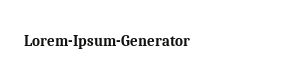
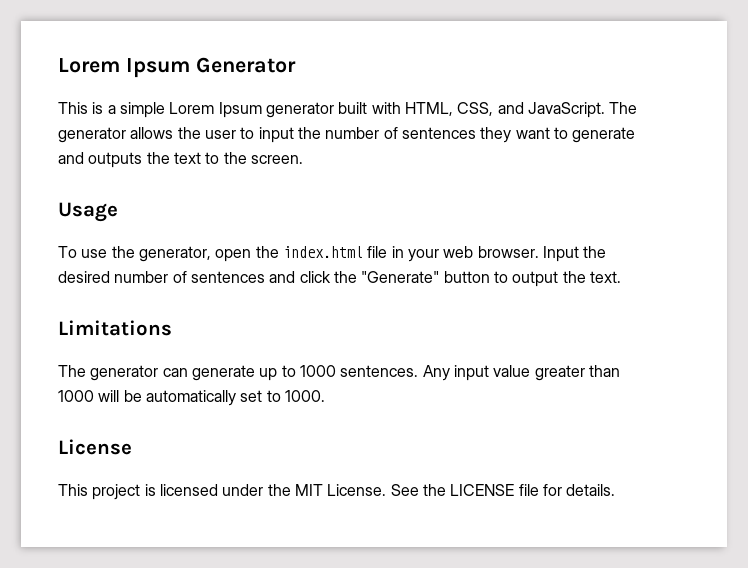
- Lorem-Ipsum-Generator
+ Lorem Ipsum Generator
+ This is a simple Lorem Ipsum generator built with HTML, CSS, and JavaScript. The generator allows the user to input the number of sentences they want to generate and outputs the text to the screen.
+ Usage
+ To use the generator, open the index.html file in your web browser. Input the desired number of sentences and click the "Generate" button to output the text.
+ Limitations
+ The generator can generate up to 1000 sentences. Any input value greater than 1000 will be automatically set to 1000.
+ License
+ This project is licensed under the MIT License. See the LICENSE file for details.

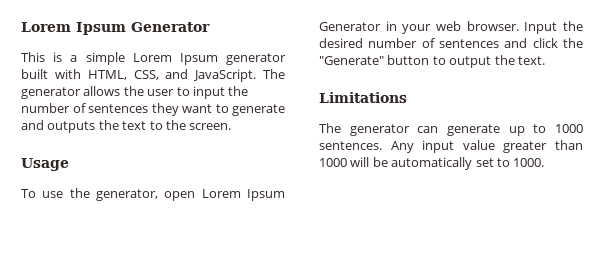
- To use the generator, open the index.html file in your web browser.
+ To use the generator, open Lorem Ipsum Generator in your web browser.
- License
- This project is licensed under the MIT License. See the LICENSE file for details.

